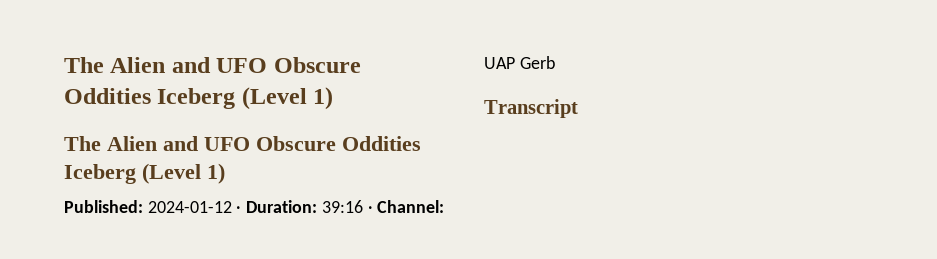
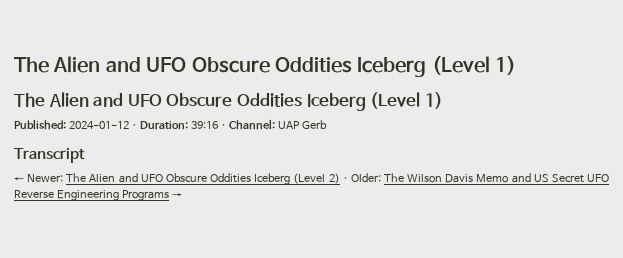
+ ← Newer: The Alien and UFO Obscure Oddities Iceberg (Level 2) · Older: The Wilson Davis Memo and US Secret UFO Reverse Engineering Programs →

